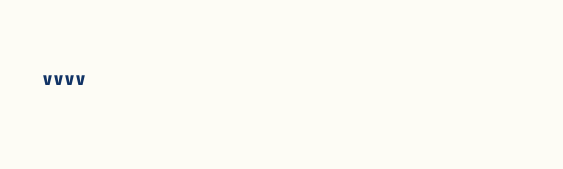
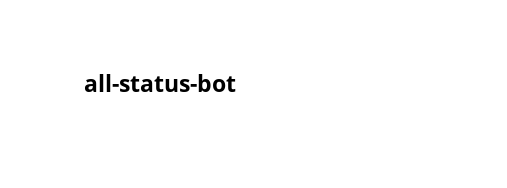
- vvvv
+ all-status-bot

